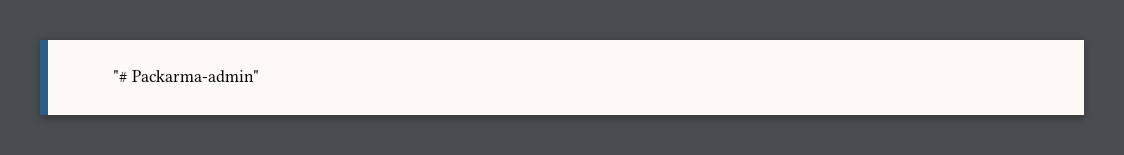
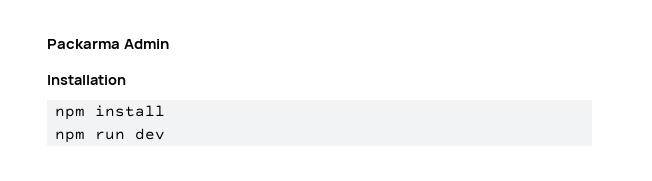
- "# Packarma-admin"
+ Packarma Admin
+ Installation
+ npm install
+ npm run dev

